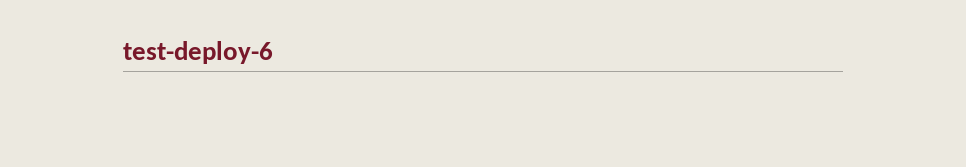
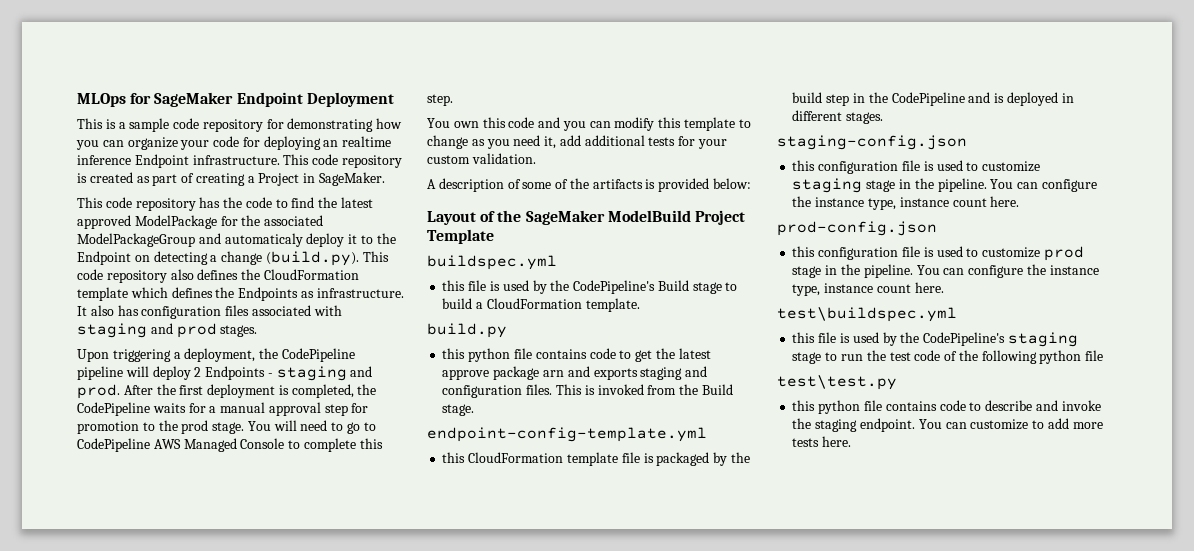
- test-deploy-6
+ MLOps for SageMaker Endpoint Deployment
+ This is a sample code repository for demonstrating how you can organize your code for deploying an realtime inference Endpoint infrastructure. This code repository is created as part of creating a Project in SageMaker.
+ This code repository has the code to find the latest approved ModelPackage for the associated ModelPackageGroup and automaticaly deploy it to the Endpoint on detecting a change (build.py). This code repository also defines the CloudFormation template which defines the Endpoints as infrastructure. It also has configuration files associated with staging and prod stages.
+ Upon triggering a deployment, the CodePipeline pipeline will deploy 2 Endpoints - staging and prod. After the first deployment is completed, the CodePipeline waits for a manual approval step for promotion to the prod stage. You will need to go to CodePipeline AWS Managed Console to complete this step.
+ You own this code and you can modify this template to change as you need it, add additional tests for your custom validation.
+ A description of some of the artifacts is provided below:
+ Layout of the SageMaker ModelBuild Project Template
+ buildspec.yml
+ this file is used by the CodePipeline's Build stage to build a CloudFormation template.
+ build.py
+ this python file contains code to get the latest approve package arn and exports staging and configuration files. This is invoked from the Build stage.
+ endpoint-config-template.yml
+ this CloudFormation template file is packaged by the build step in the CodePipeline and is deployed in different stages.
+ staging-config.json
+ this configuration file is used to customize staging stage in the pipeline. You can configure the instance type, instance count here.
+ prod-config.json
+ this configuration file is used to customize prod stage in the pipeline. You can configure the instance type, instance count here.
+ test\buildspec.yml
+ this file is used by the CodePipeline's staging stage to run the test code of the following python file
+ test\test.py
+ this python file contains code to describe and invoke the staging endpoint. You can customize to add more tests here.

